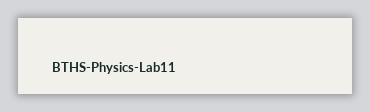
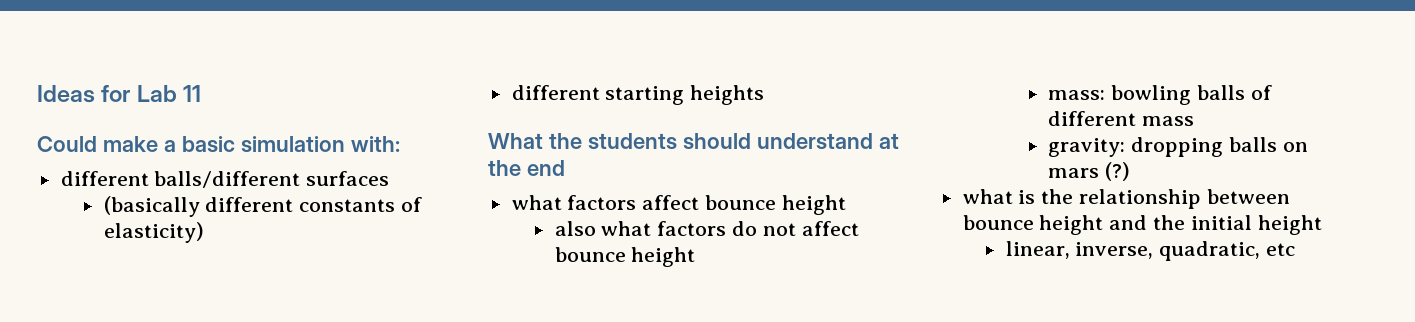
- BTHS-Physics-Lab11
+ Ideas for Lab 11
+ Could make a basic simulation with:
+ different balls/different surfaces
+ (basically different constants of elasticity)
+ different starting heights
+ What the students should understand at the end
+ what factors affect bounce height
+ also what factors do not affect bounce height
+ mass: bowling balls of different mass
+ gravity: dropping balls on mars (?)
+ what is the relationship between bounce height and the initial height
+ linear, inverse, quadratic, etc

